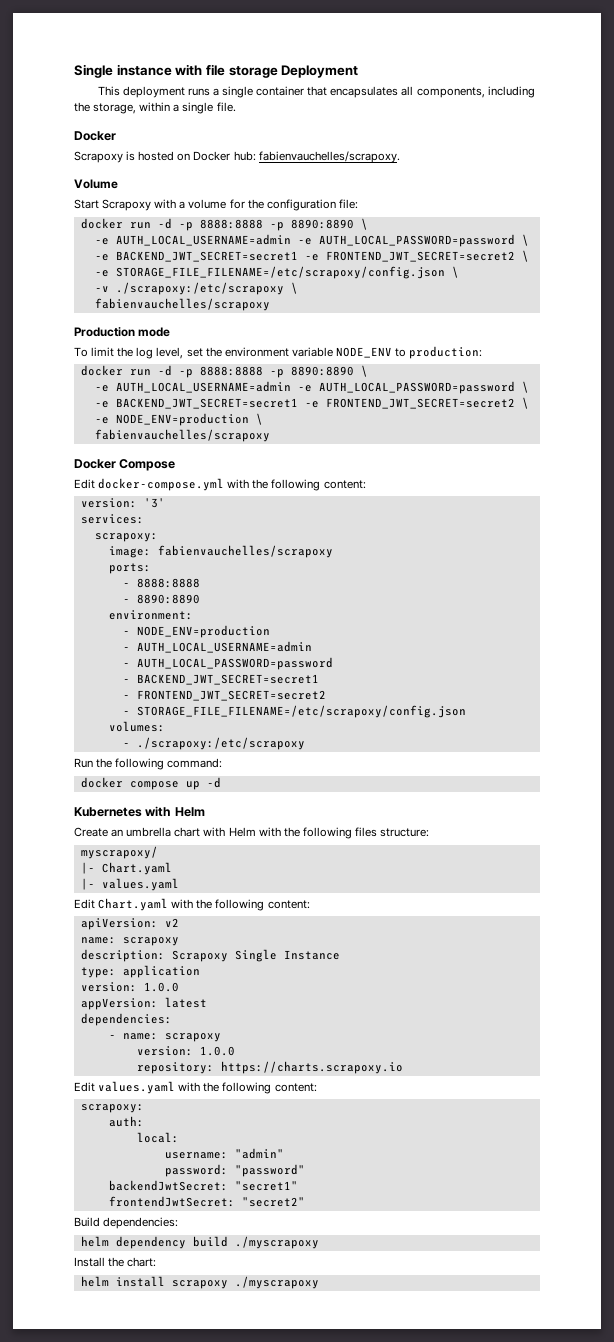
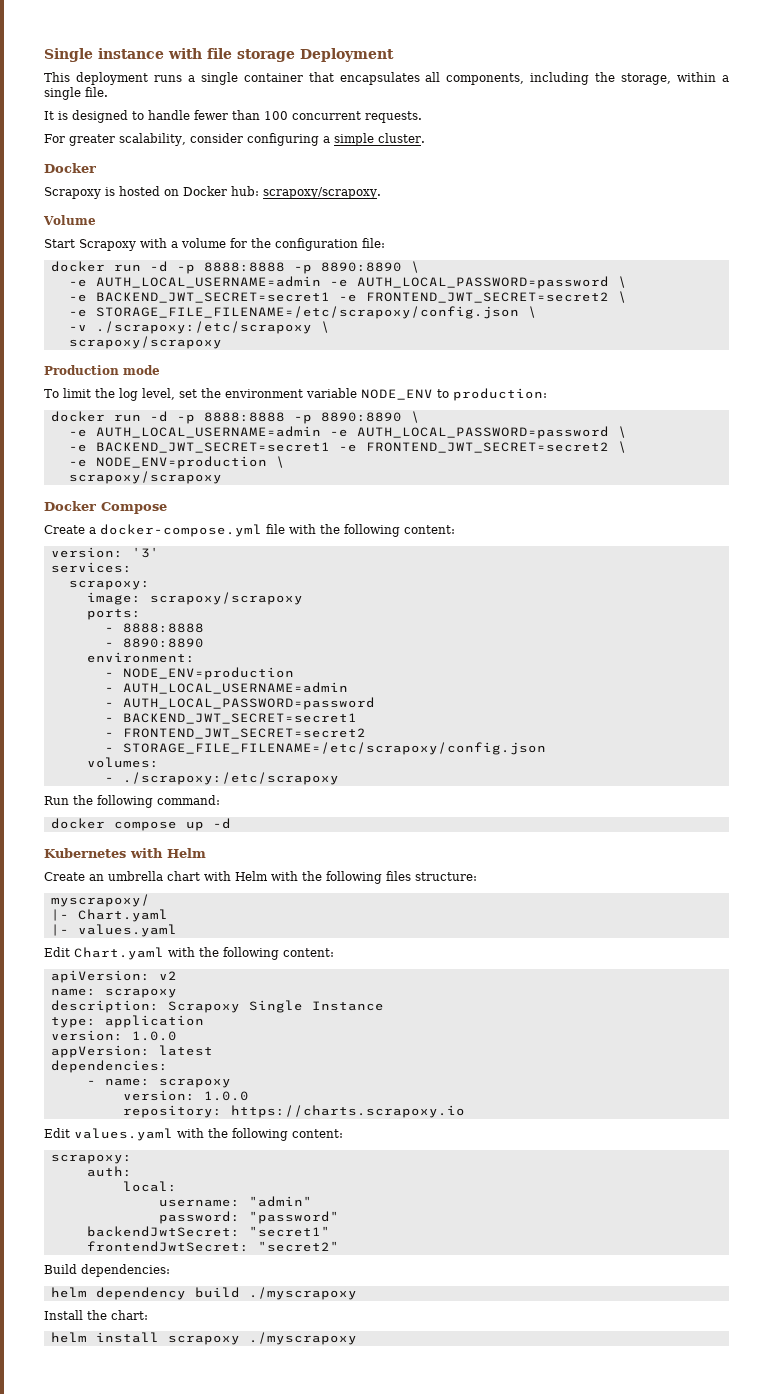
+ It is designed to handle fewer than 100 concurrent requests.
+ For greater scalability, consider configuring a simple cluster.
- Scrapoxy is hosted on Docker hub: fabienvauchelles/scrapoxy.
+ Scrapoxy is hosted on Docker hub: scrapoxy/scrapoxy.
  -v ./scrapoxy:/etc/scrapoxy \
- fabienvauchelles/scrapoxy
+ scrapoxy/scrapoxy
  -e NODE_ENV=production \
- fabienvauchelles/scrapoxy
+ scrapoxy/scrapoxy
- Edit docker-compose.yml with the following content:
+ Create a docker-compose.yml file with the following content:
- image: fabienvauchelles/scrapoxy
+ image: scrapoxy/scrapoxy

